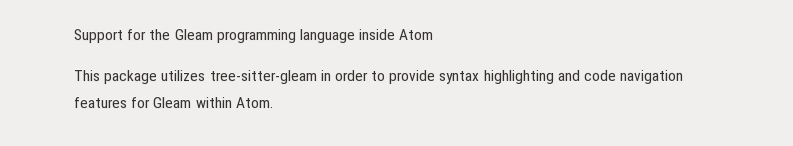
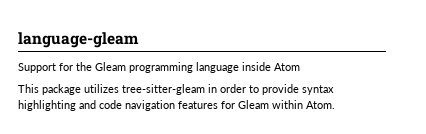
+ language-gleam

